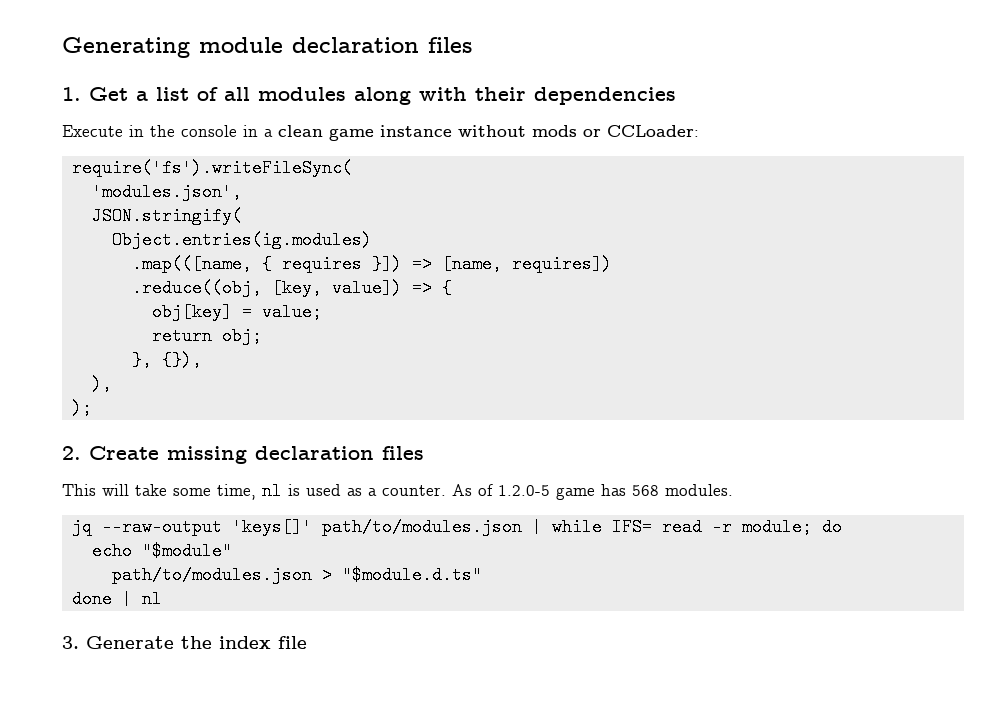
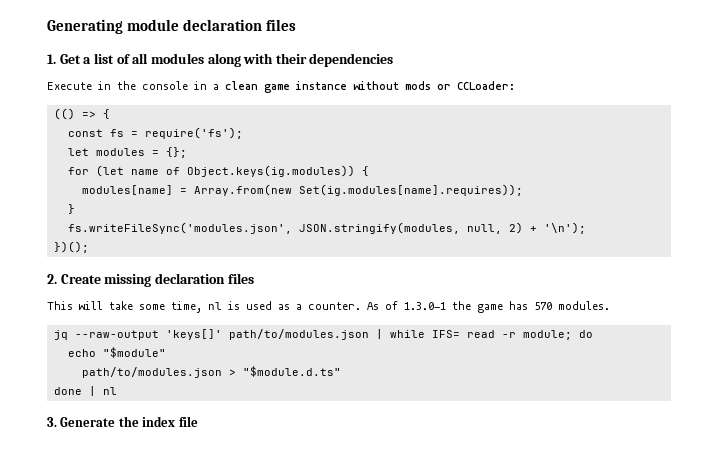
- require('fs').writeFileSync(
- 'modules.json',
- JSON.stringify(
- Object.entries(ig.modules)
- .map(([name, { requires }]) => [name, requires])
- .reduce((obj, [key, value]) => {
- obj[key] = value;
- return obj;
- }, {}),
- ),
- );
+ (() => {
+ const fs = require('fs');
+ let modules = {};
+ for (let name of Object.keys(ig.modules)) {
+ modules[name] = Array.from(new Set(ig.modules[name].requires));
+ }
+ fs.writeFileSync('modules.json', JSON.stringify(modules, null, 2) + '\n');
+ })();
- As of 1.2.0-5 game has 568 modules.
+ As of 1.3.0-1 the game has 570 modules.

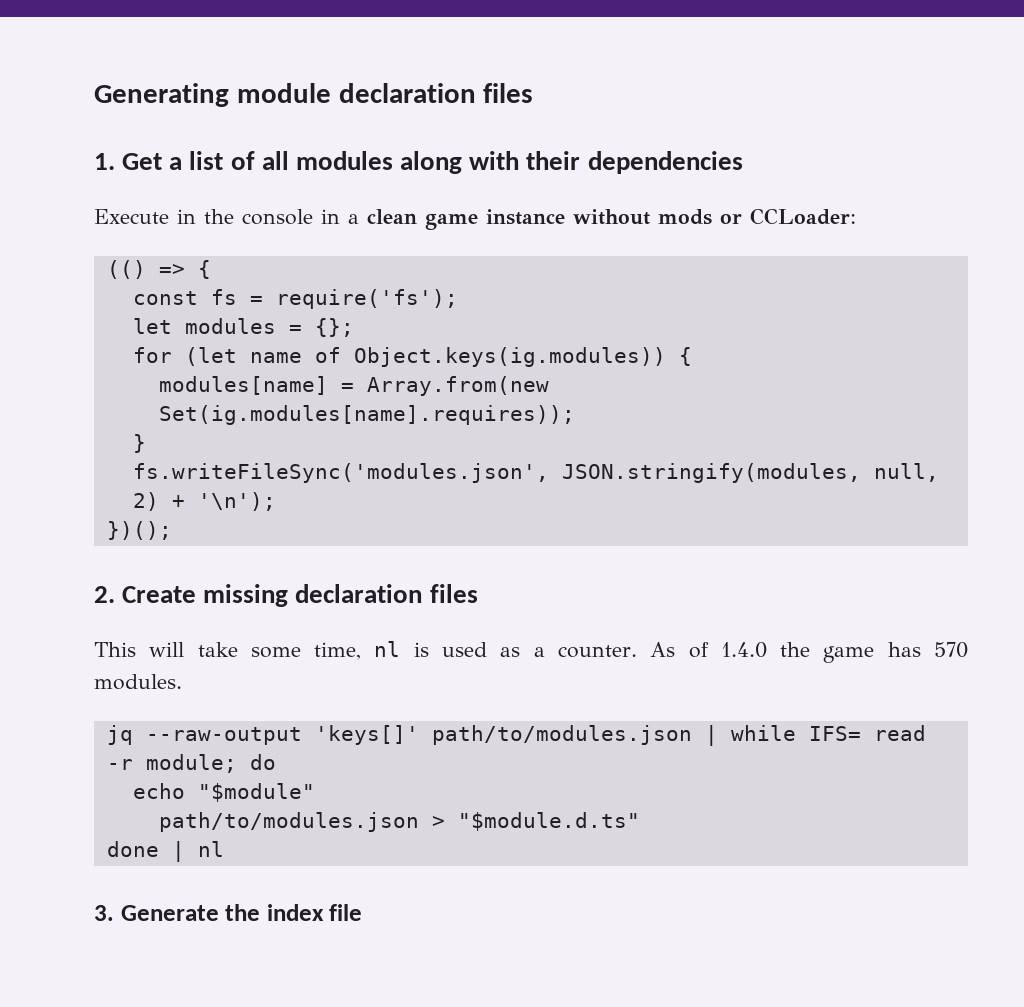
- As of 1.3.0-1 the game has 570 modules.
+ As of 1.4.0 the game has 570 modules.

